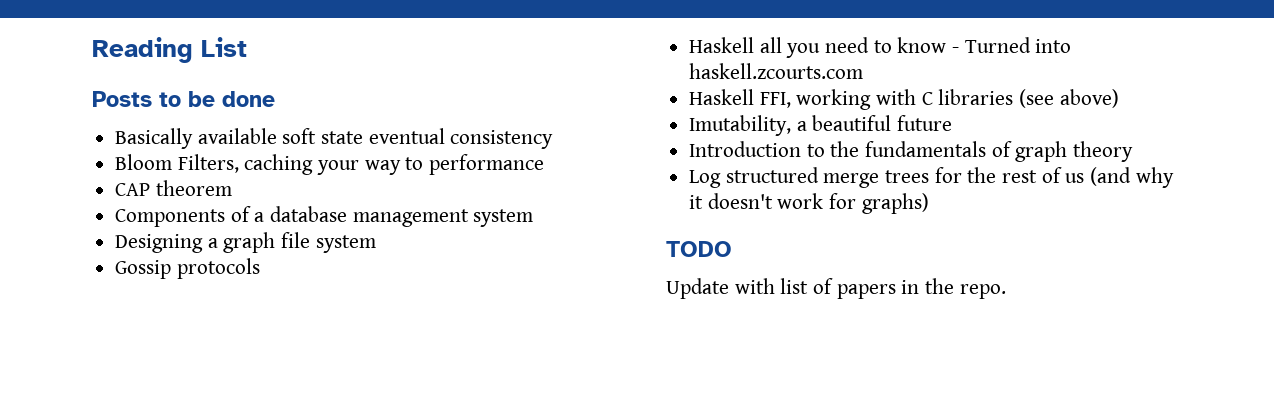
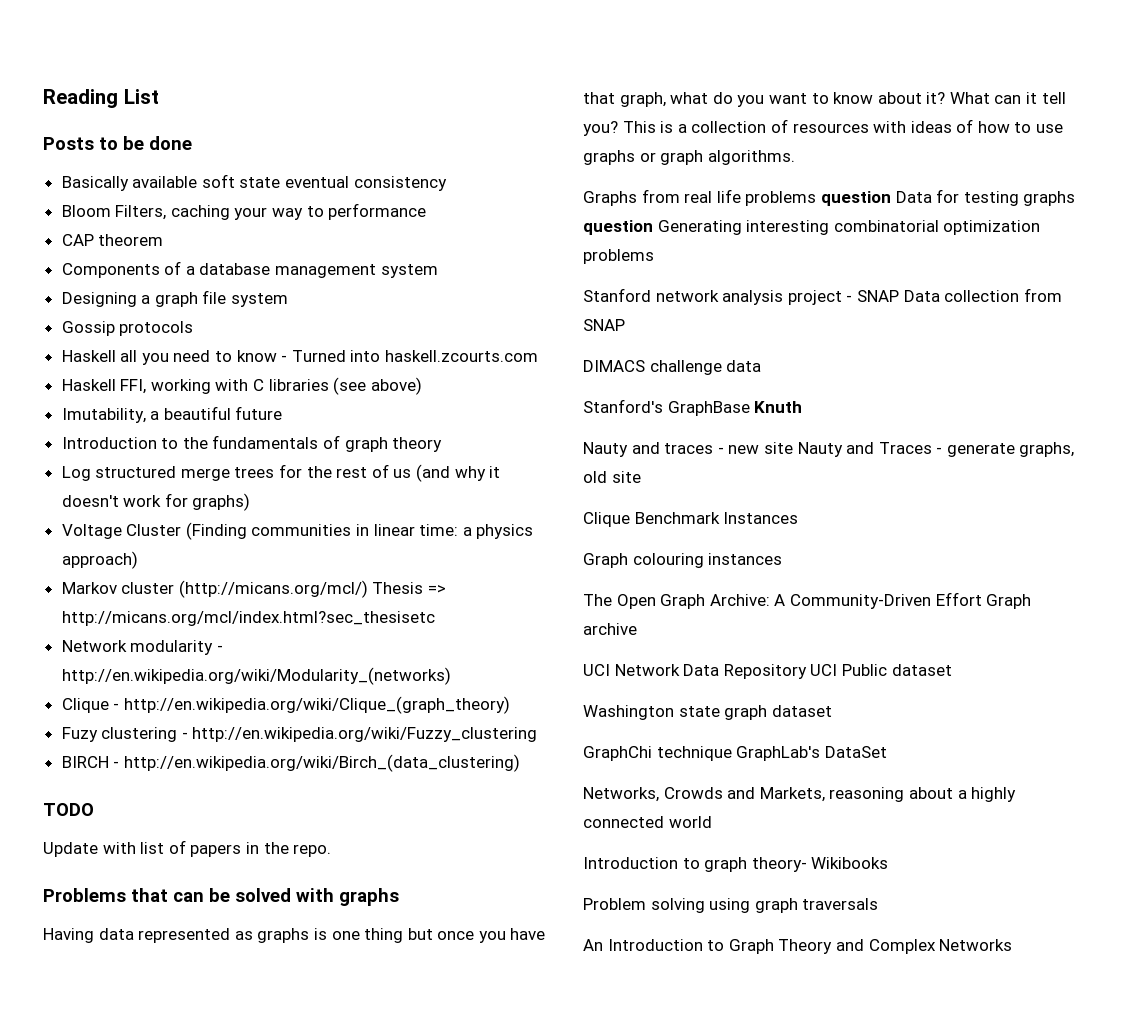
+ Voltage Cluster (Finding communities in linear time: a physics approach)
+ Markov cluster (http://micans.org/mcl/) Thesis => http://micans.org/mcl/index.html?sec_thesisetc
+ Network modularity - http://en.wikipedia.org/wiki/Modularity_(networks)
+ Clique - http://en.wikipedia.org/wiki/Clique_(graph_theory)
+ Fuzy clustering - http://en.wikipedia.org/wiki/Fuzzy_clustering
+ BIRCH - http://en.wikipedia.org/wiki/Birch_(data_clustering)
+ Problems that can be solved with graphs
+ Having data represented as graphs is one thing but once you have that graph, what do you want to know about it? What can it tell you? This is a collection of resources with ideas of how to use graphs or graph algorithms.
+ Graphs from real life problems question Data for testing graphs question Generating interesting combinatorial optimization problems
+ Stanford network analysis project - SNAP Data collection from SNAP
+ DIMACS challenge data
+ Stanford's GraphBase Knuth
+ Nauty and traces - new site Nauty and Traces - generate graphs, old site
+ Clique Benchmark Instances
+ Graph colouring instances
+ The Open Graph Archive: A Community-Driven Effort Graph archive
+ UCI Network Data Repository UCI Public dataset
+ Washington state graph dataset
+ GraphChi technique GraphLab's DataSet
+ Networks, Crowds and Markets, reasoning about a highly connected world
+ Introduction to graph theory- Wikibooks
+ Problem solving using graph traversals
+ An Introduction to Graph Theory and Complex Networks

